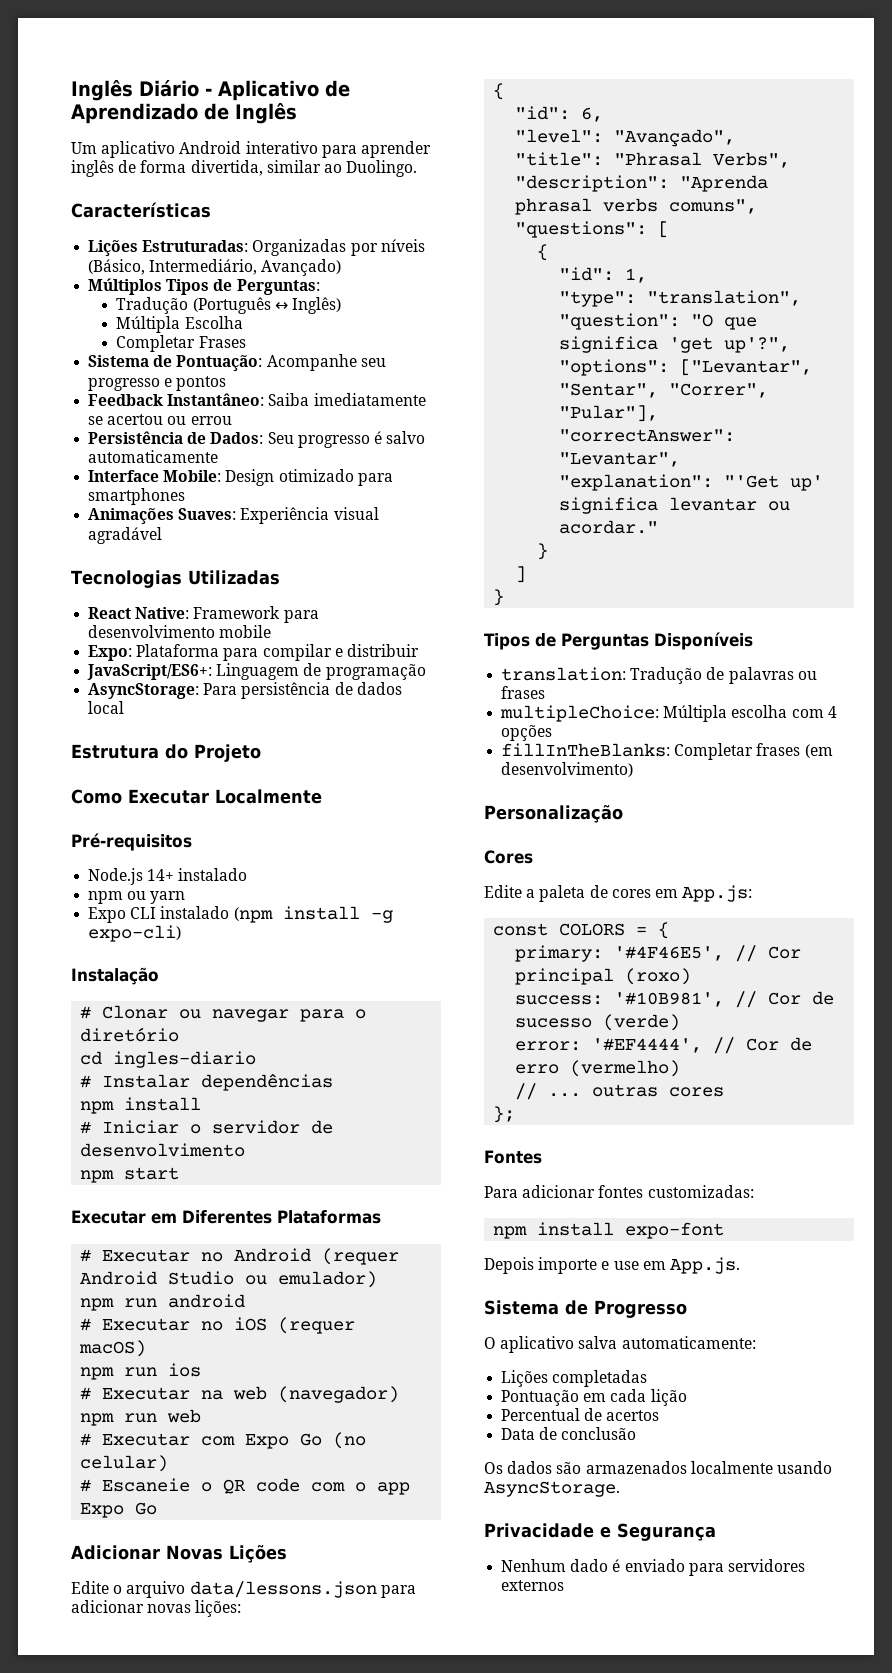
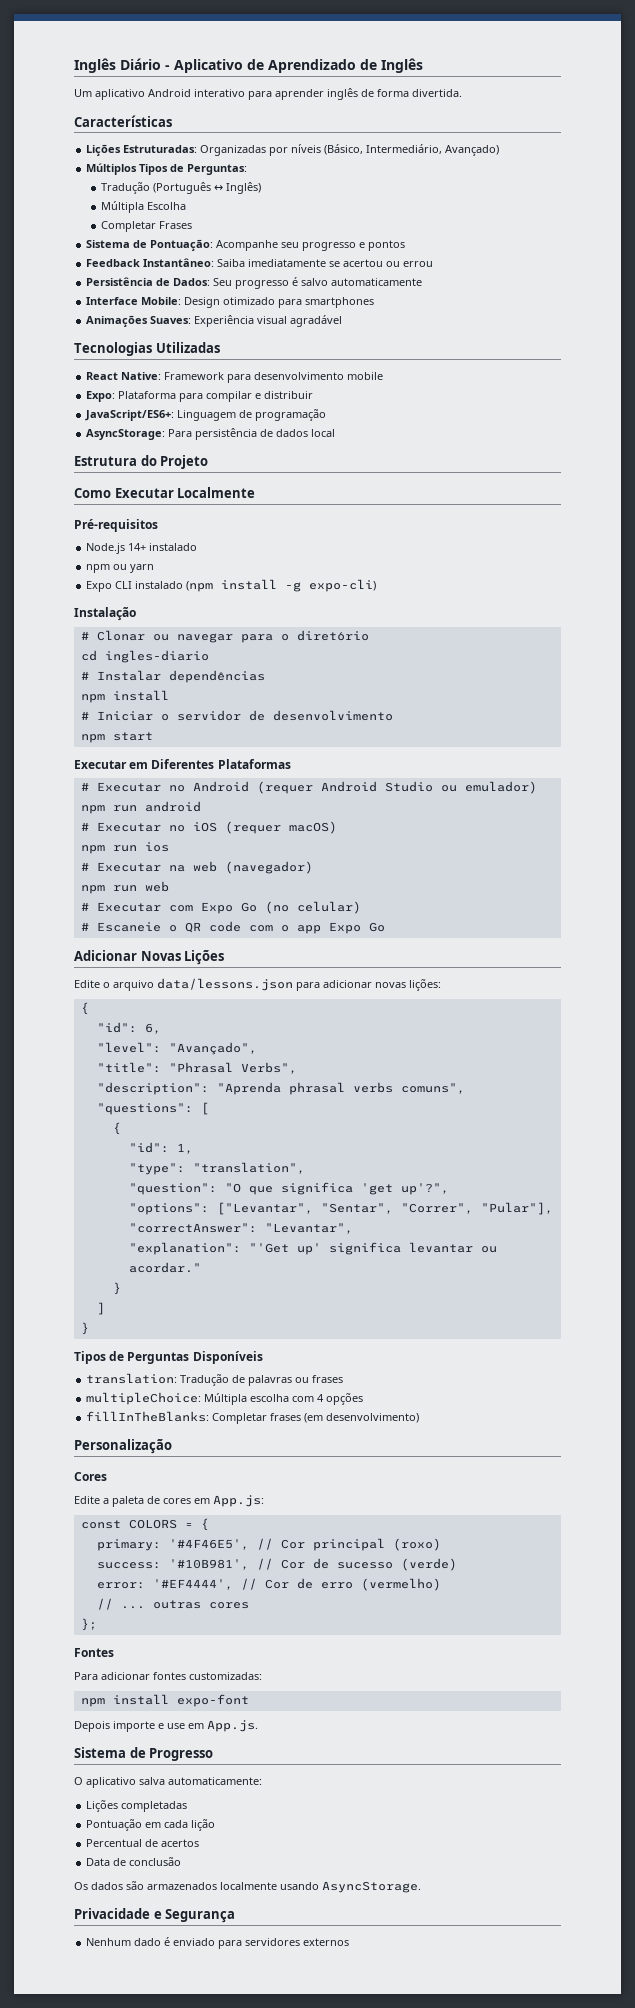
- Um aplicativo Android interativo para aprender inglês de forma divertida, similar ao Duolingo.
+ Um aplicativo Android interativo para aprender inglês de forma divertida.

